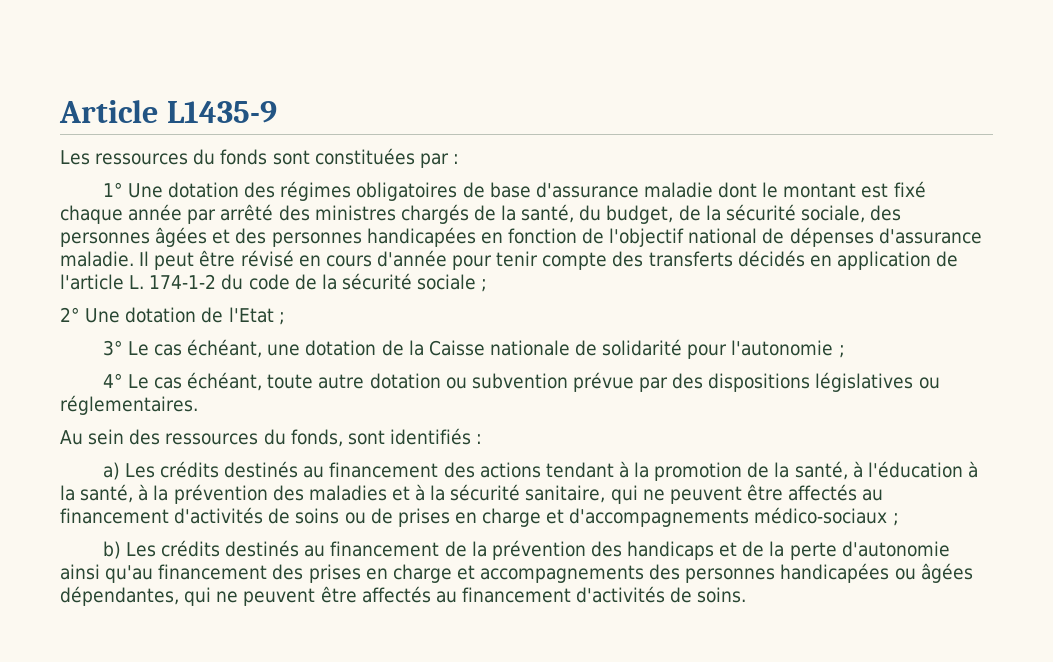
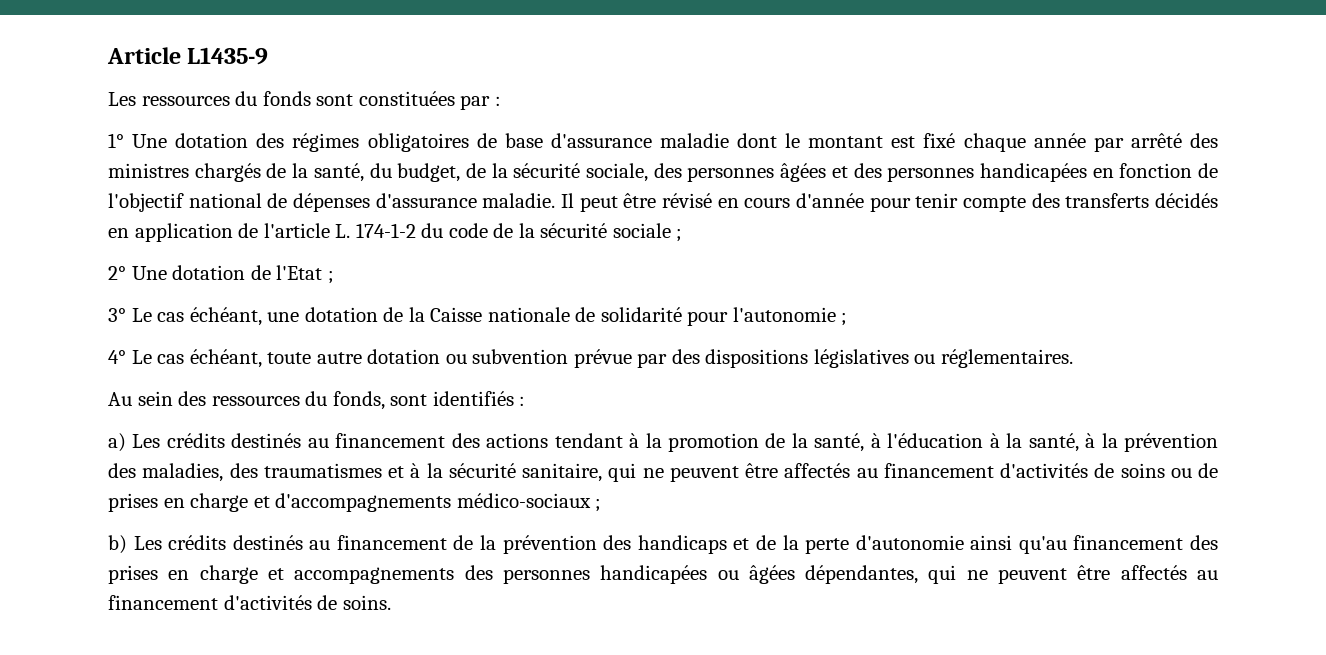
- a) Les crédits destinés au financement des actions tendant à la promotion de la santé, à l'éducation à la santé, à la prévention des maladies et à la sécurité sanitaire, qui ne peuvent être affectés au financement d'activités de soins ou de prises en charge et d'accompagnements médico-sociaux ;
+ a) Les crédits destinés au financement des actions tendant à la promotion de la santé, à l'éducation à la santé, à la prévention des maladies, des traumatismes et à la sécurité sanitaire, qui ne peuvent être affectés au financement d'activités de soins ou de prises en charge et d'accompagnements médico-sociaux ;

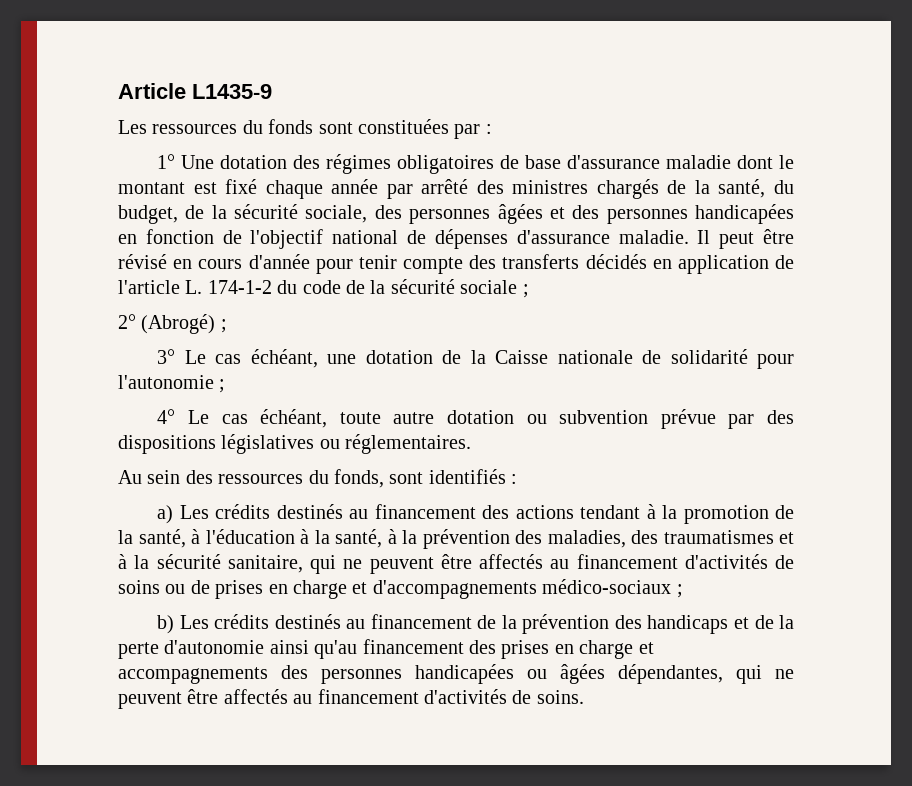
- 2° Une dotation de l'Etat ;
+ 2° (Abrogé) ;

